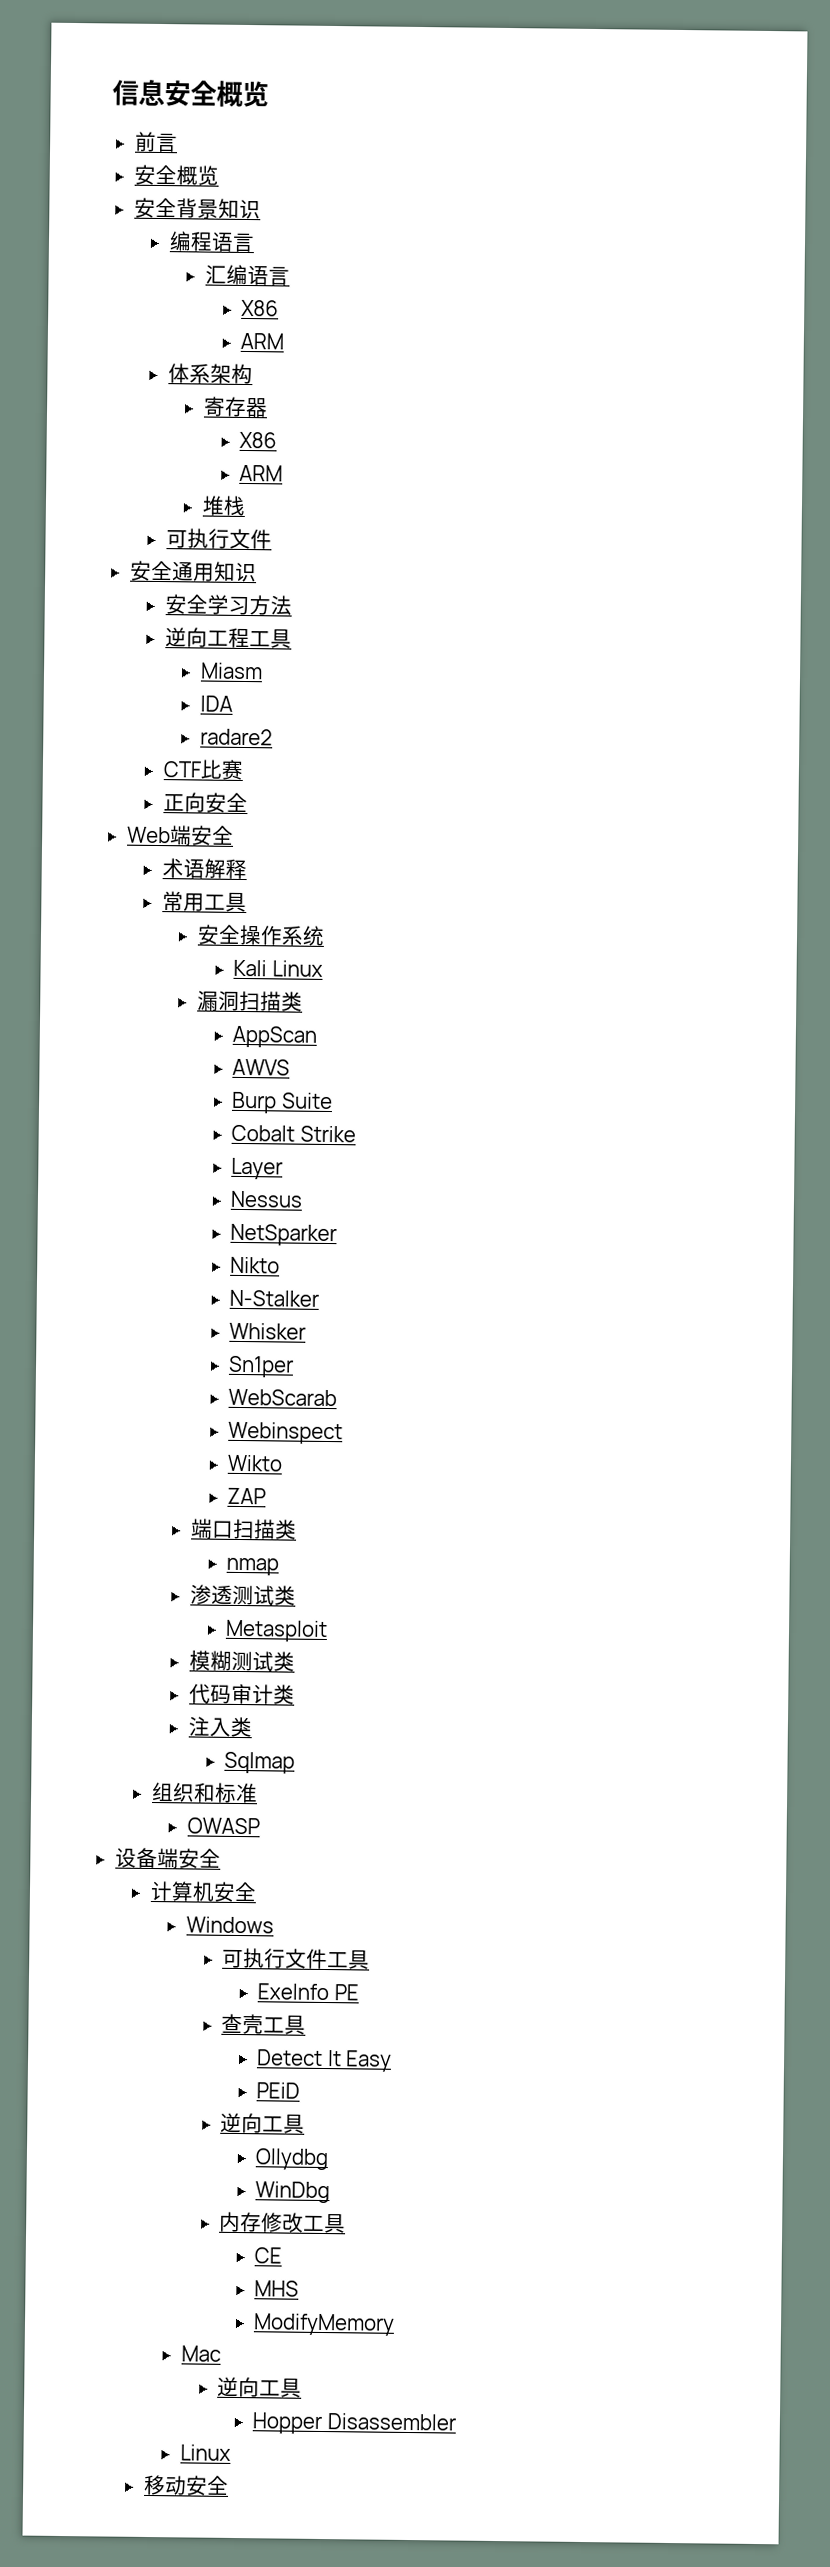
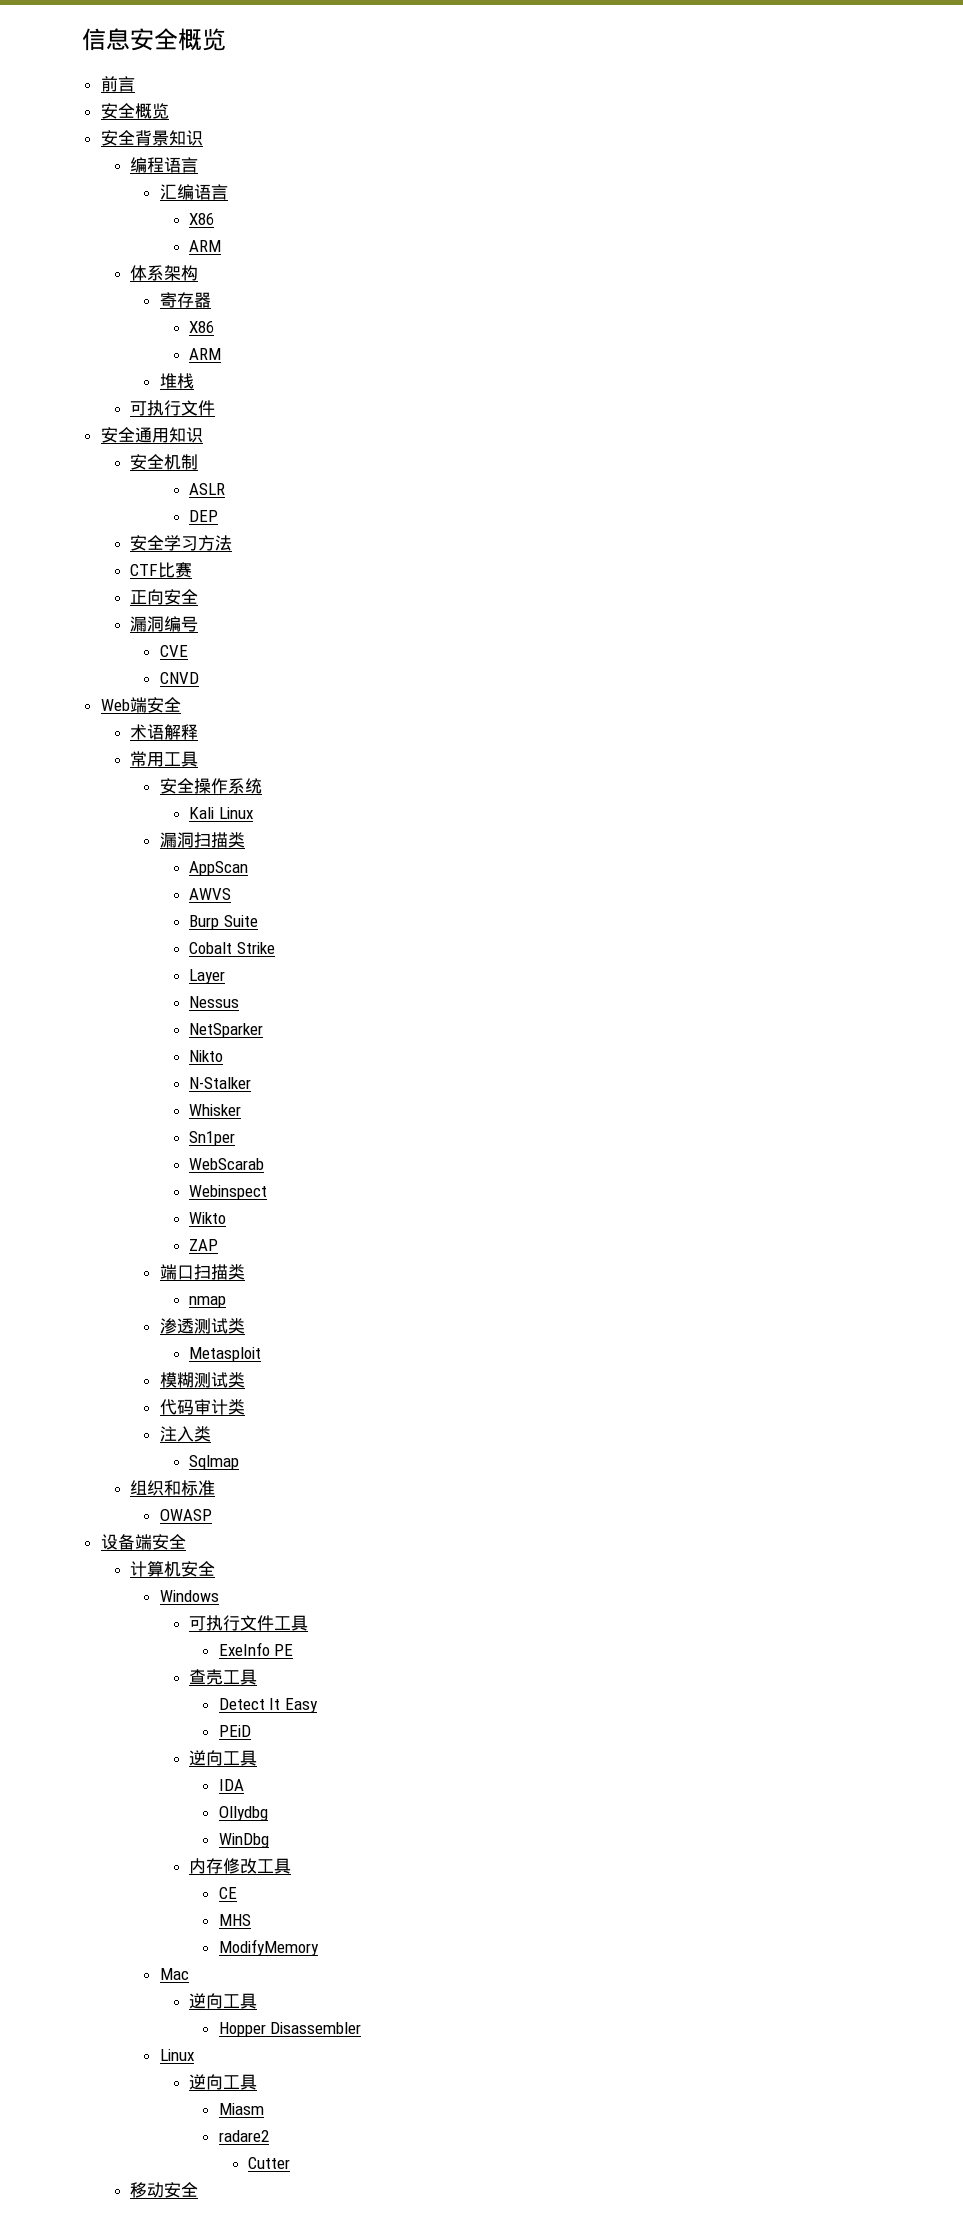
+ 安全机制
+ ASLR
+ DEP
- 逆向工程工具
- Miasm
- IDA
- radare2
+ 漏洞编号
+ CVE
+ CNVD
+ IDA
  Hopper Disassembler
  Linux
+ 逆向工具
+ Miasm
+ radare2
+ Cutter

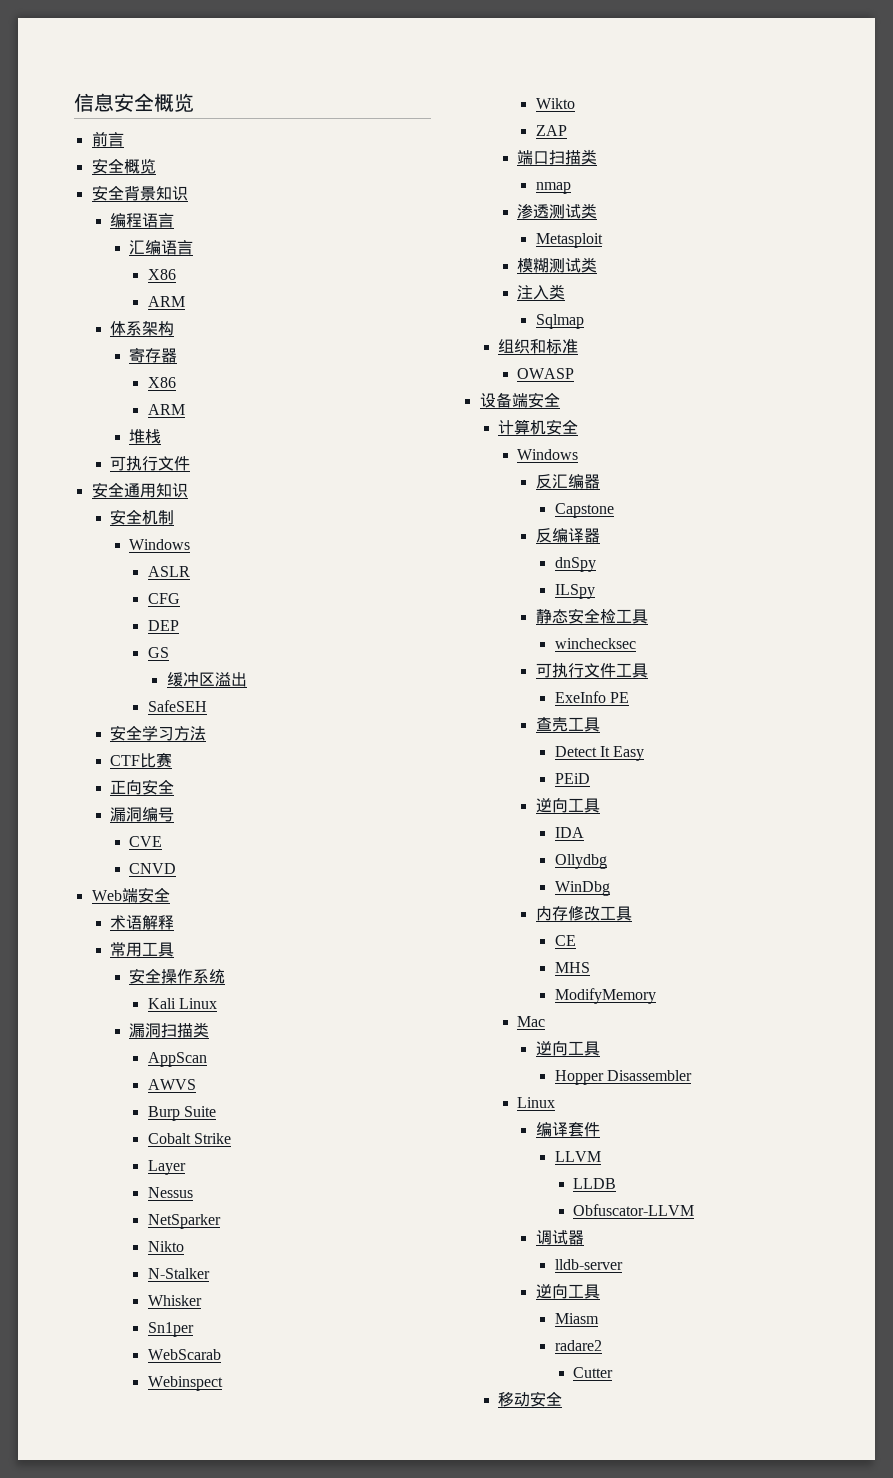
  安全机制
+ Windows
+ CFG
+ GS
+ 缓冲区溢出
+ SafeSEH
- 代码审计类
+ 反汇编器
+ Capstone
+ 反编译器
+ dnSpy
+ ILSpy
+ 静态安全检工具
+ winchecksec
+ 编译套件
+ LLVM
+ LLDB
+ Obfuscator-LLVM
+ 调试器
+ lldb-server

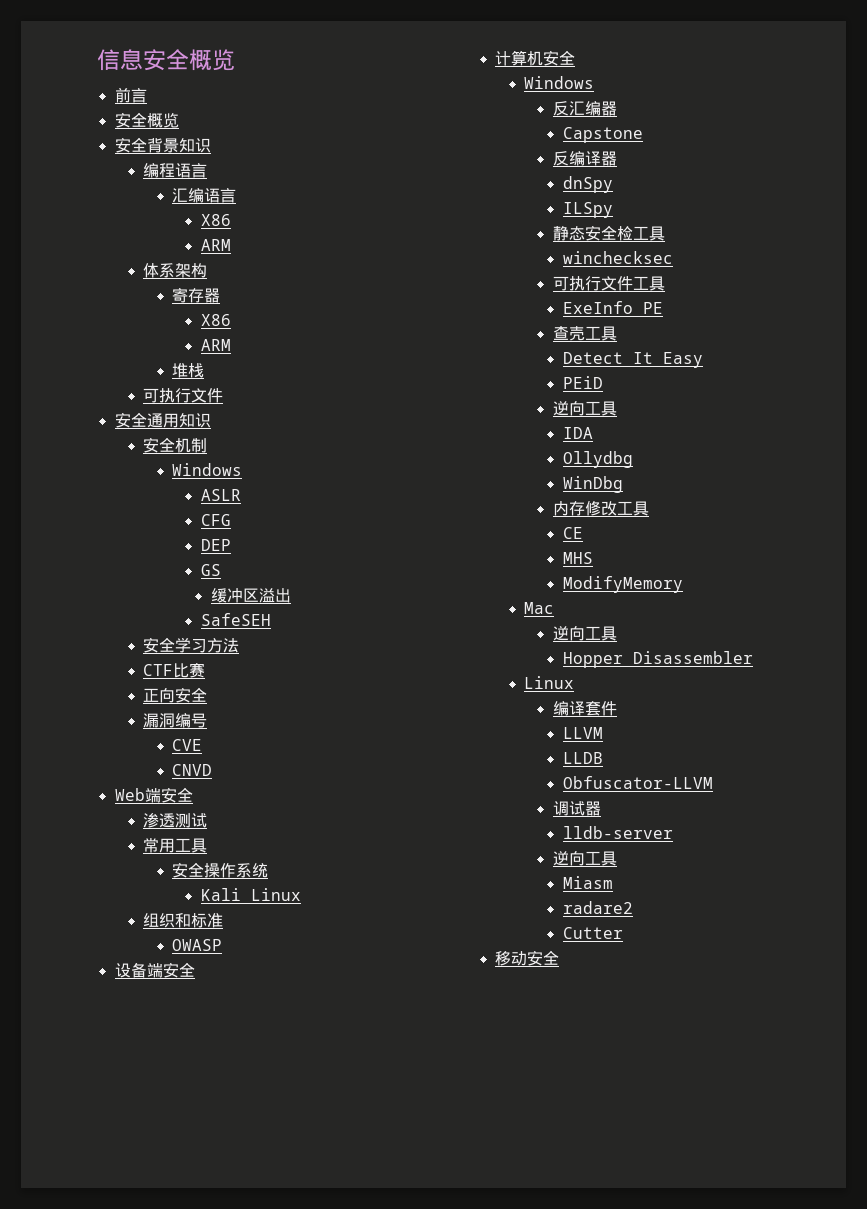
- 术语解释
+ 渗透测试
- 漏洞扫描类
- AppScan
- AWVS
- Burp Suite
- Cobalt Strike
- Layer
- Nessus
- NetSparker
- Nikto
- N-Stalker
- Whisker
- Sn1per
- WebScarab
- Webinspect
- Wikto
- ZAP
- 端口扫描类
- nmap
- 渗透测试类
- Metasploit
- 模糊测试类
- 注入类
- Sqlmap

